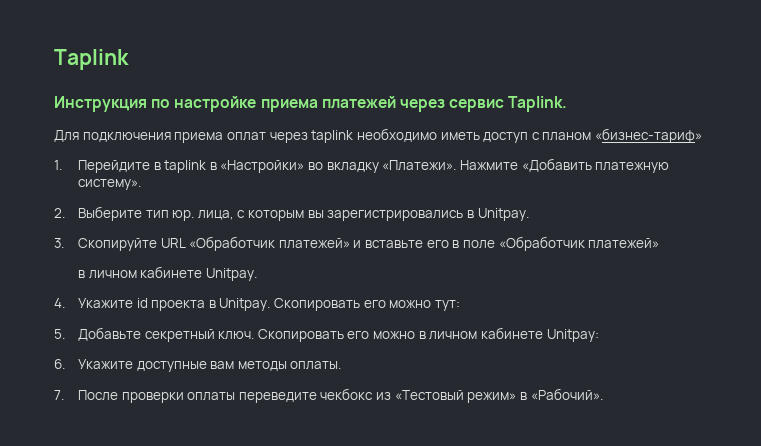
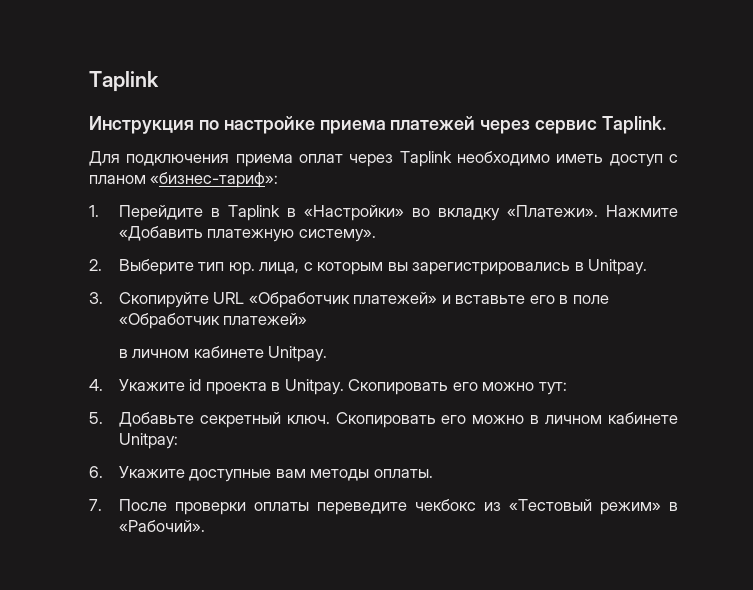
- Для подключения приема оплат через taplink необходимо иметь доступ с планом «бизнес-тариф»
+ Для подключения приема оплат через Taplink необходимо иметь доступ с планом «бизнес-тариф»:
- 1. Перейдите в taplink в «Настройки» во вкладку «Платежи».
+ 1. Перейдите в Taplink в «Настройки» во вкладку «Платежи».

